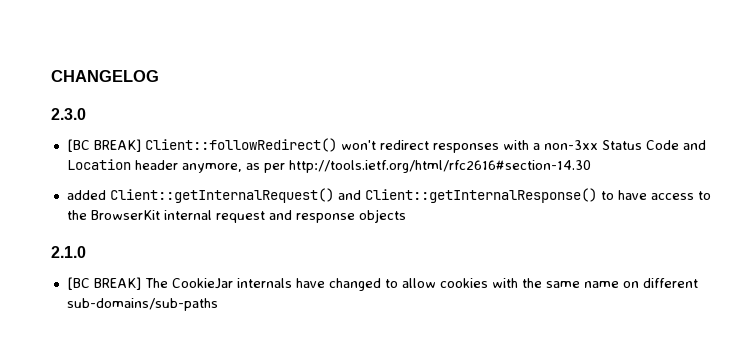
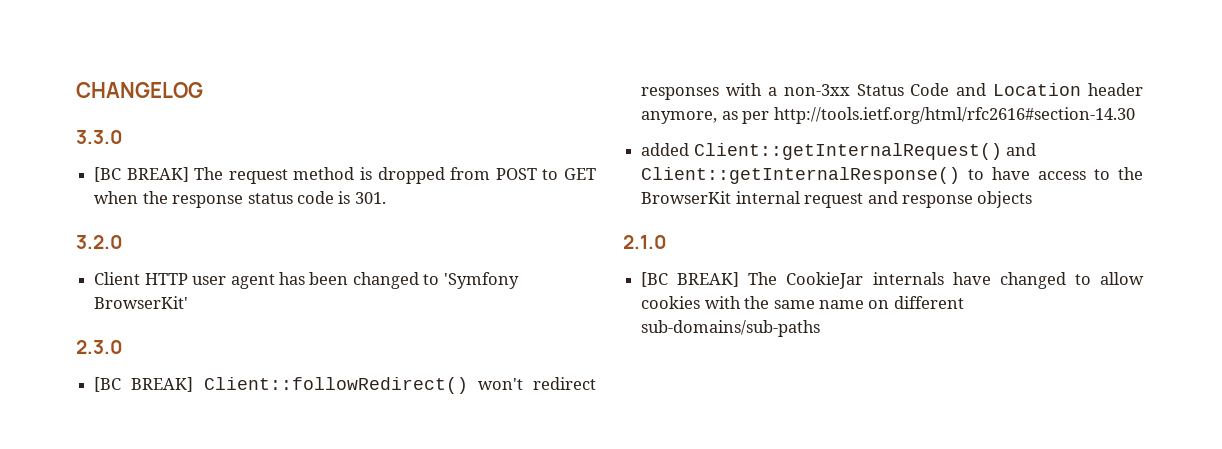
+ 3.3.0
+ [BC BREAK] The request method is dropped from POST to GET when the response status code is 301.
+ 3.2.0
+ Client HTTP user agent has been changed to 'Symfony BrowserKit'

